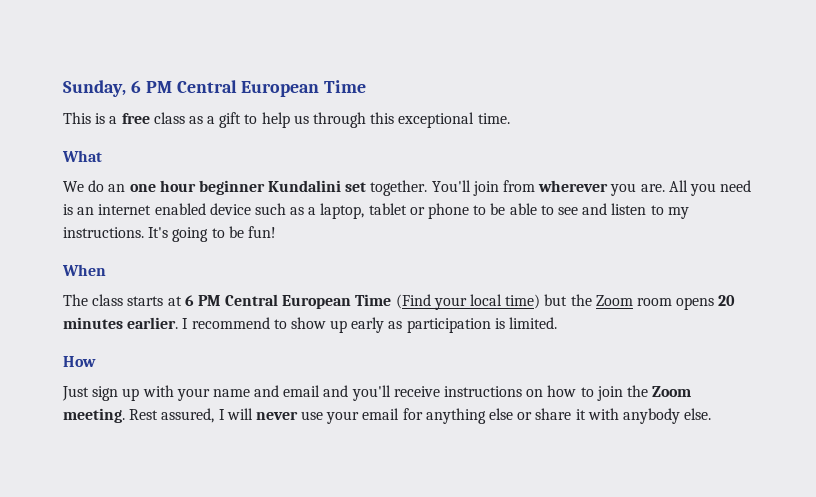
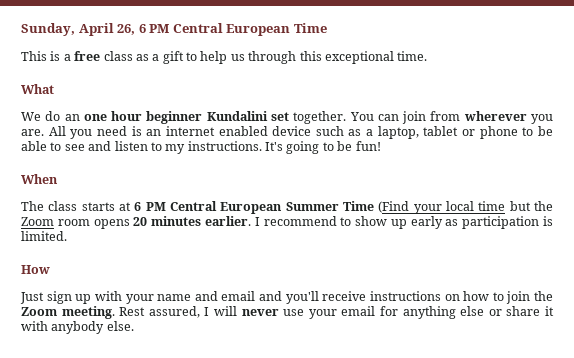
- Sunday, 6 PM Central European Time
+ Sunday, April 26, 6 PM Central European Time
- You'll join from wherever you are.
+ You can join from wherever you are.
- The class starts at 6 PM Central European Time (Find your local time) but the Zoom room opens 20 minutes earlier.
+ The class starts at 6 PM Central European Summer Time (Find your local time but the Zoom room opens 20 minutes earlier.

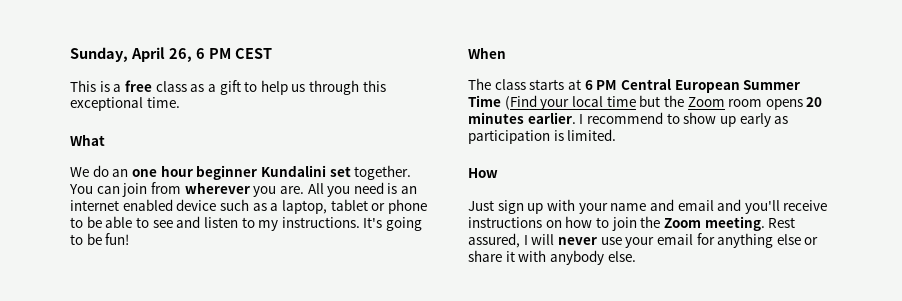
- Sunday, April 26, 6 PM Central European Time
+ Sunday, April 26, 6 PM CEST

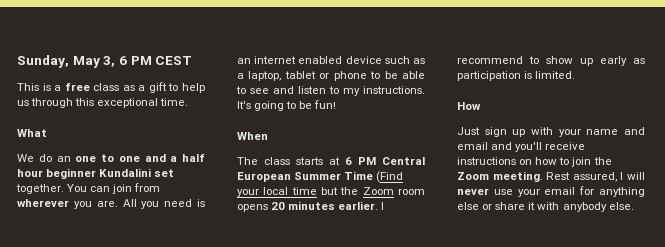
- Sunday, April 26, 6 PM CEST
+ Sunday, May 3, 6 PM CEST
- We do an one hour beginner Kundalini set together.
+ We do an one to one and a half hour beginner Kundalini set together.

